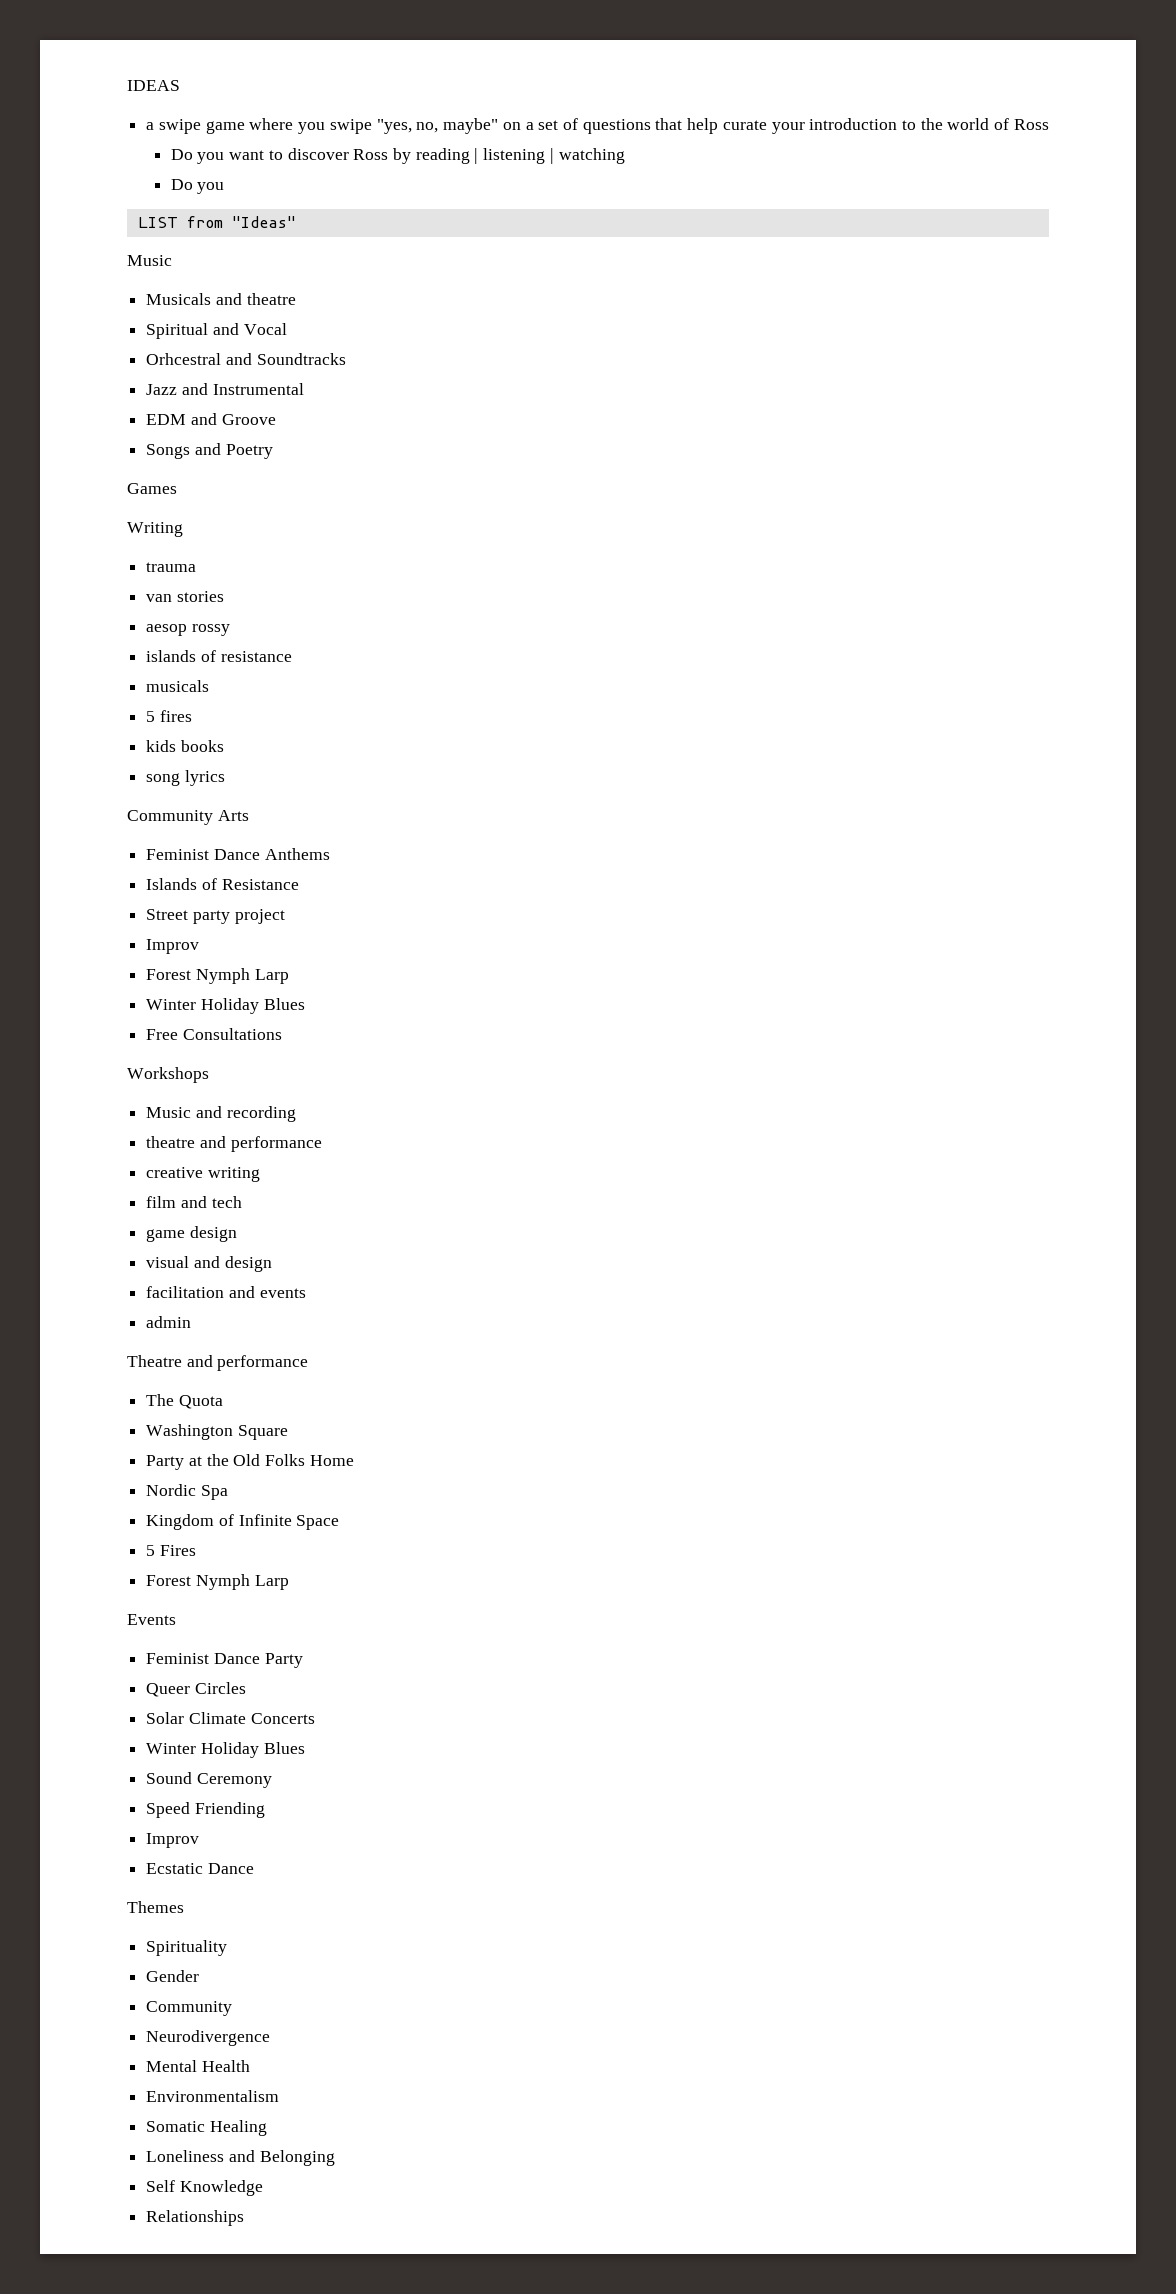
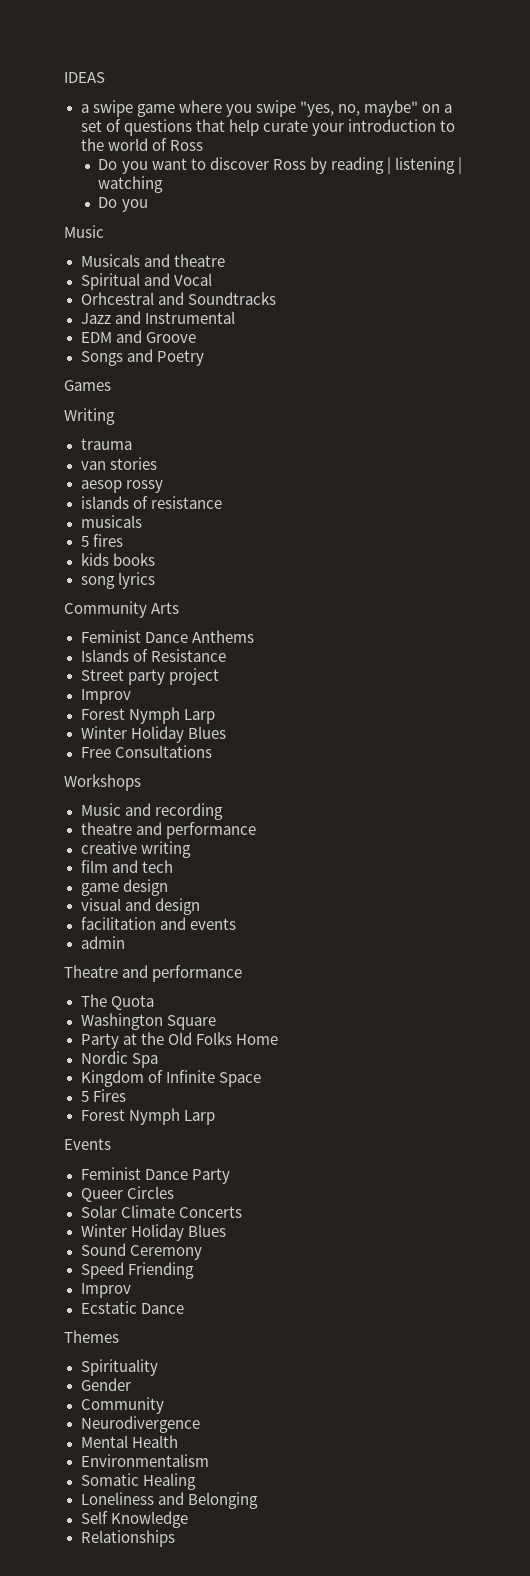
- LIST from "Ideas"

